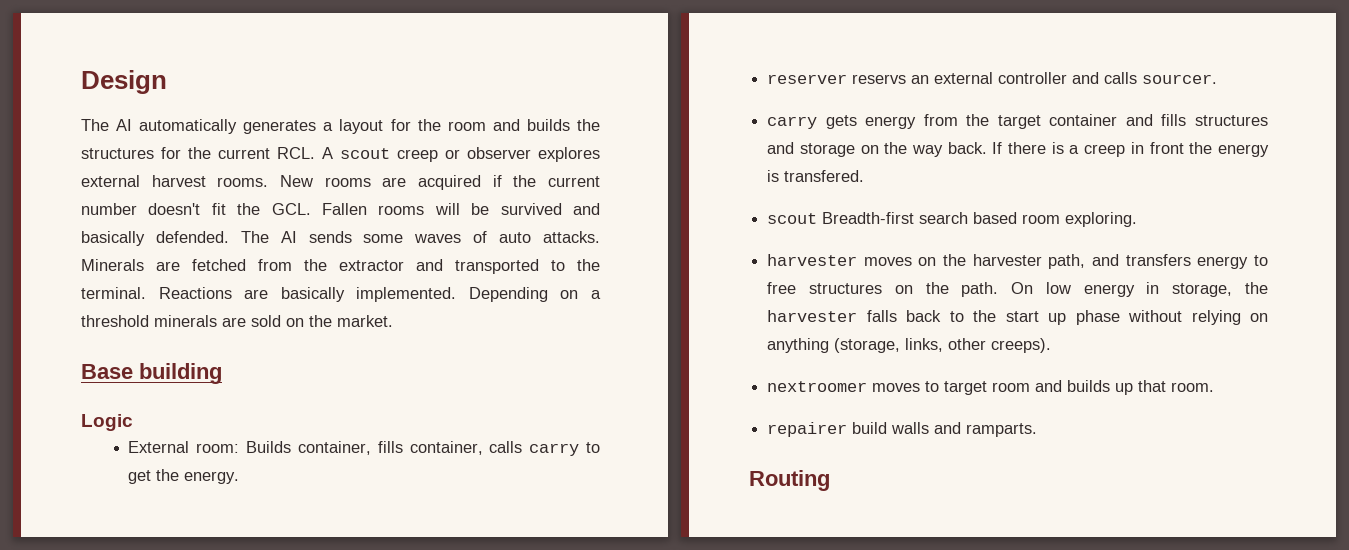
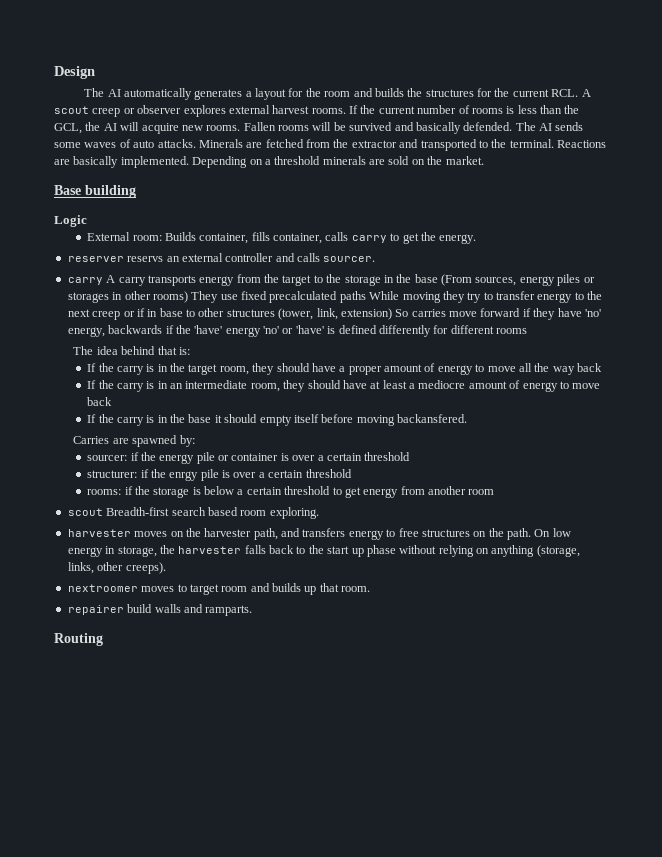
- New rooms are acquired if the current number doesn't fit the GCL. Fallen rooms will be survived and basically defended.
+ If the current number of rooms is less than the GCL, the AI will acquire new rooms. Fallen rooms will be survived and basically defended.
- carry gets energy from the target container and fills structures and storage on the way back. If there is a creep in front the energy is transfered.
+ carry A carry transports energy from the target to the storage in the base (From sources, energy piles or storages in other rooms) They use fixed precalculated paths While moving they try to transfer energy to the next creep or if in base to other structures (tower, link, extension) So carries move forward if they have 'no' energy, backwards if the 'have' energy 'no' or 'have' is defined differently for different rooms
+ The idea behind that is:
+ If the carry is in the target room, they should have a proper amount of energy to move all the way back
+ If the carry is in an intermediate room, they should have at least a mediocre amount of energy to move back
+ If the carry is in the base it should empty itself before moving backansfered.
+ Carries are spawned by:
+ sourcer: if the energy pile or container is over a certain threshold
+ structurer: if the enrgy pile is over a certain threshold
+ rooms: if the storage is below a certain threshold to get energy from another room

